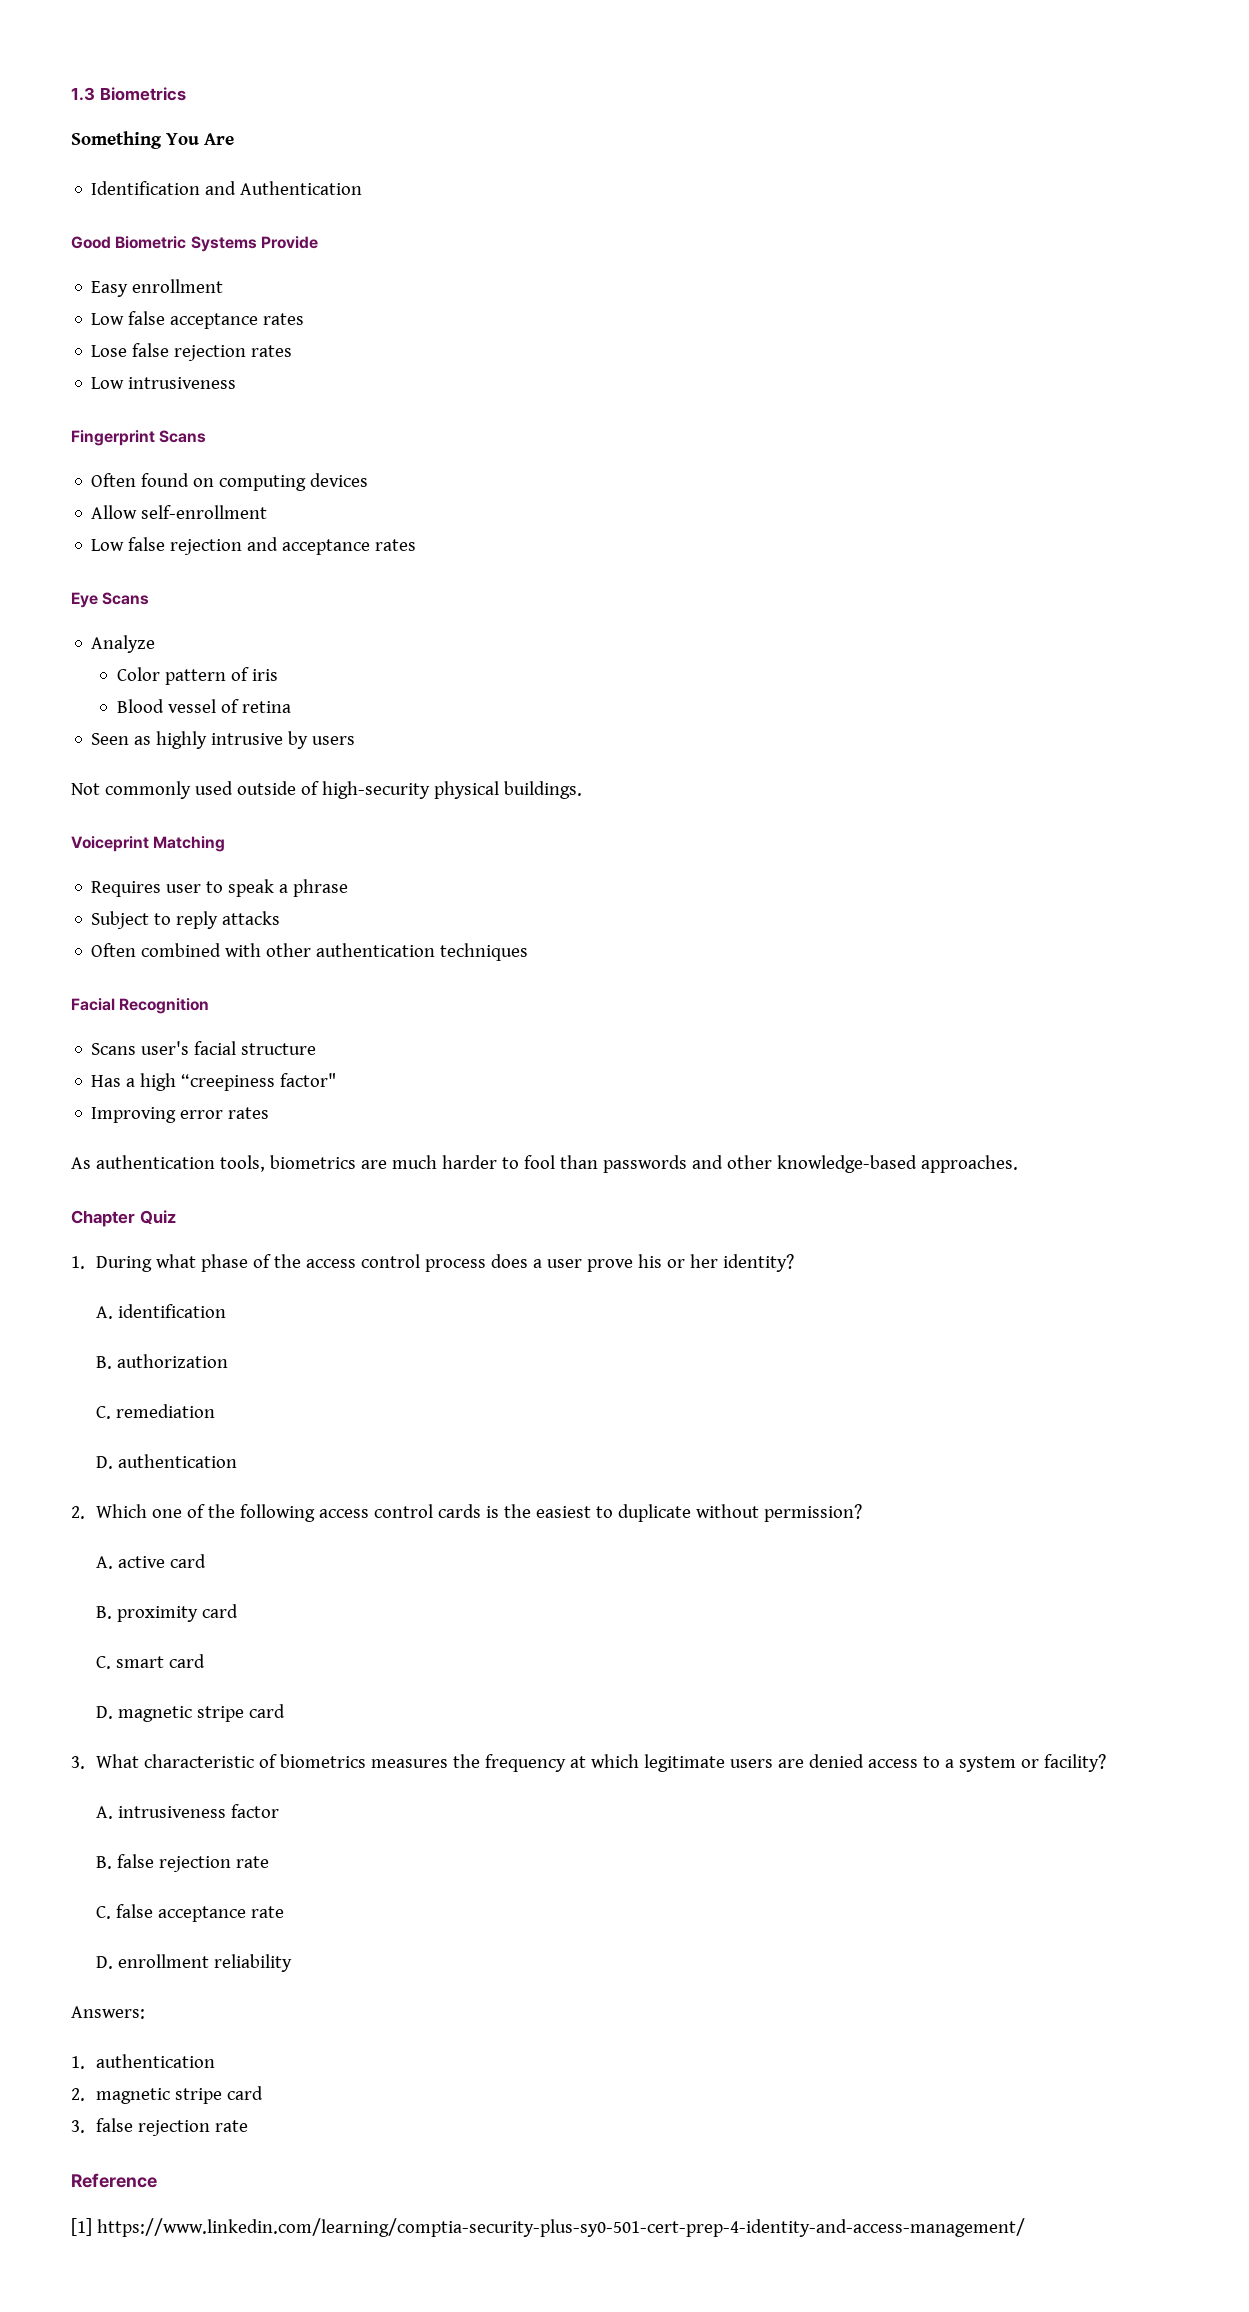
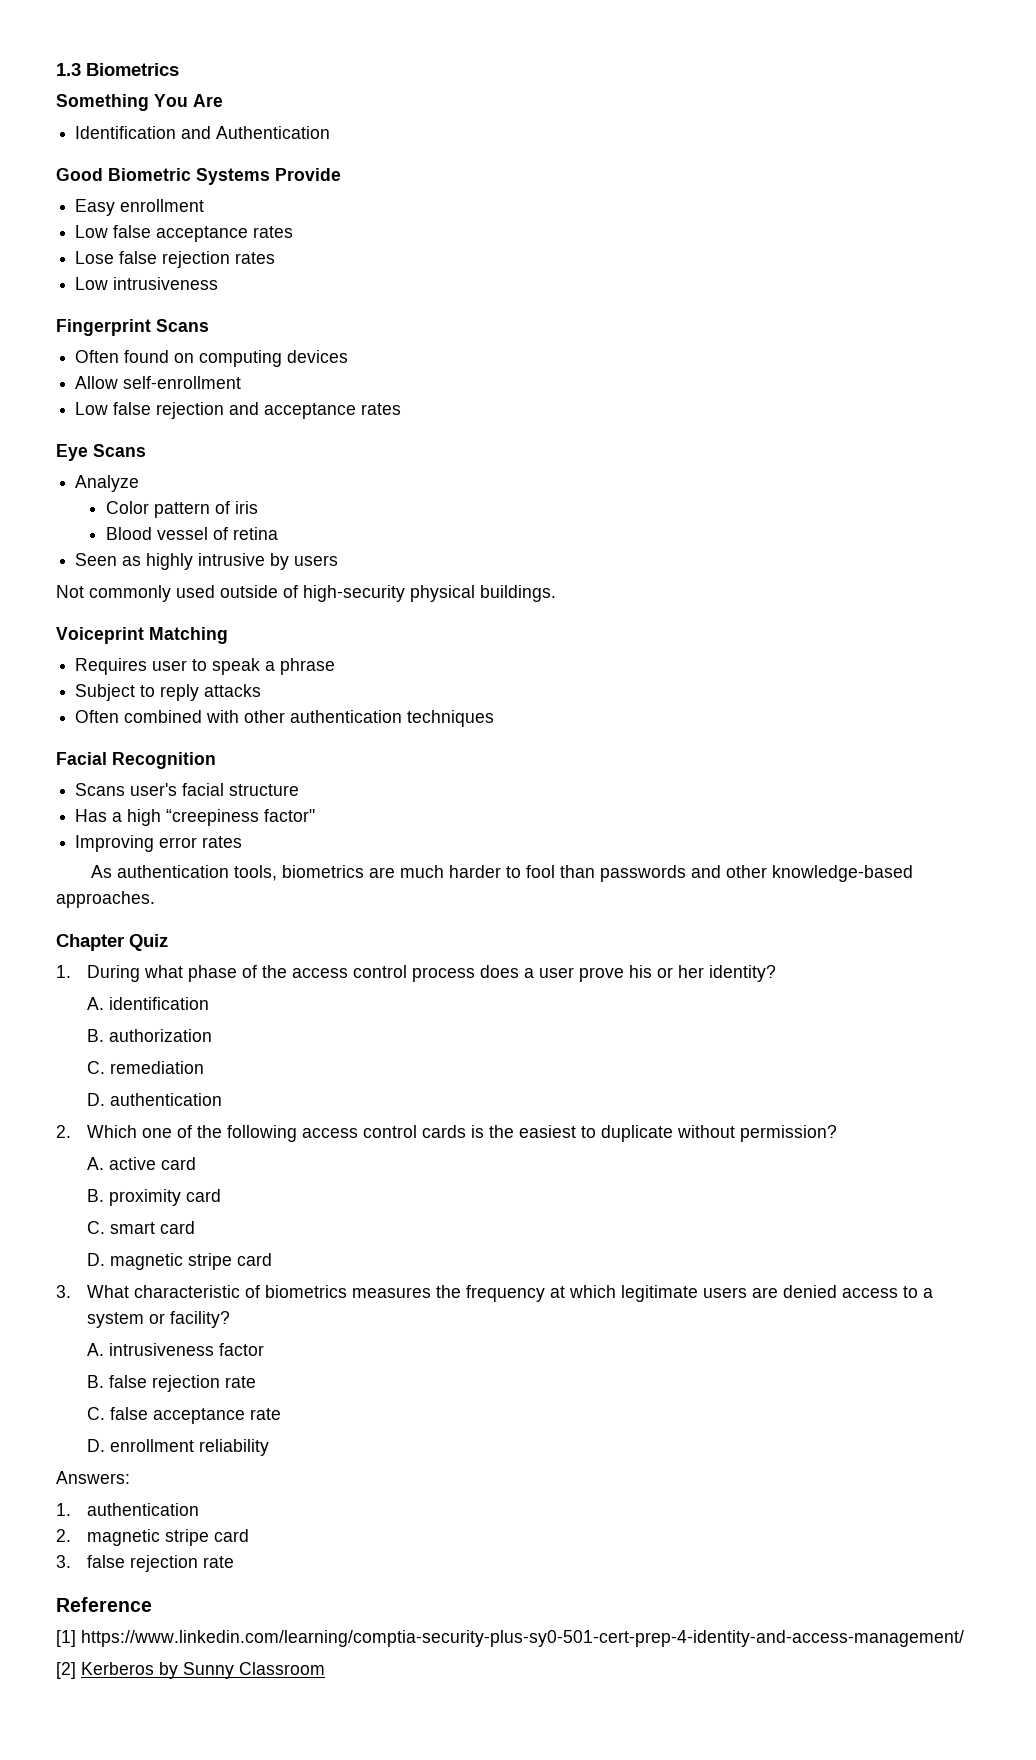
+ [2] Kerberos by Sunny Classroom

